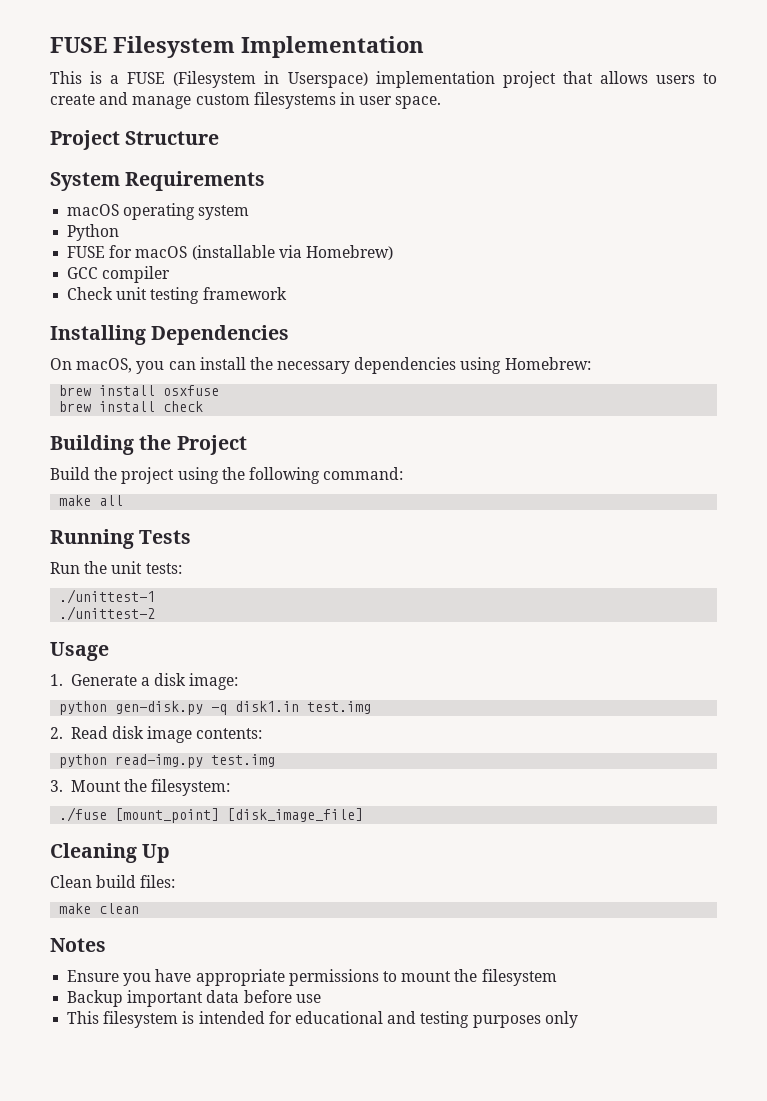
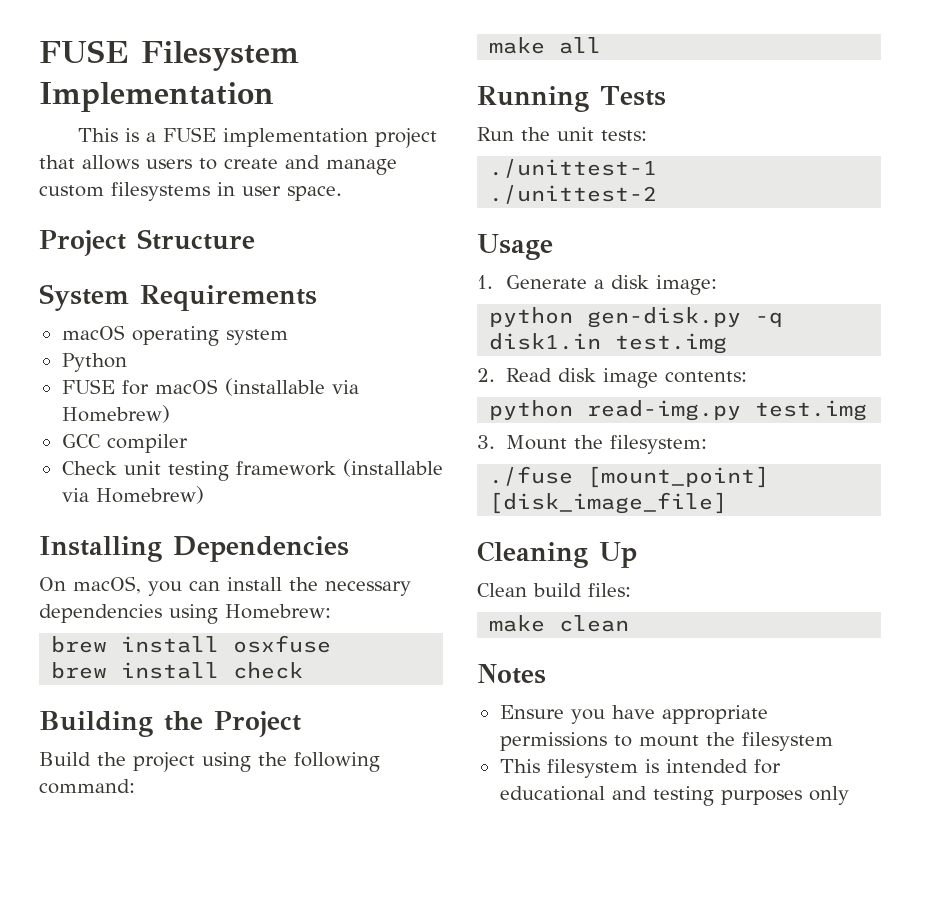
- This is a FUSE (Filesystem in Userspace) implementation project that allows users to create and manage custom filesystems in user space.
+ This is a FUSE implementation project that allows users to create and manage custom filesystems in user space.
- Check unit testing framework
+ Check unit testing framework (installable via Homebrew)
- Backup important data before use

